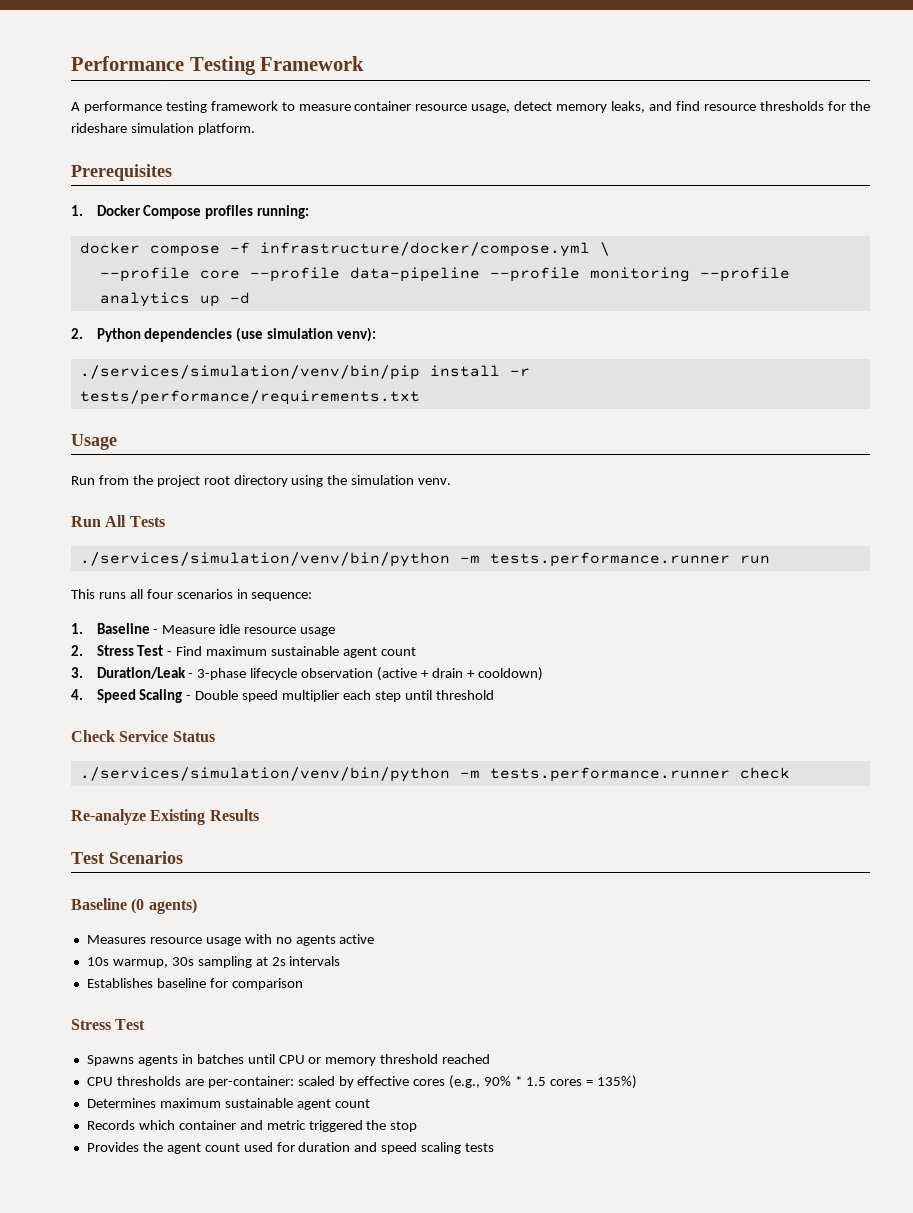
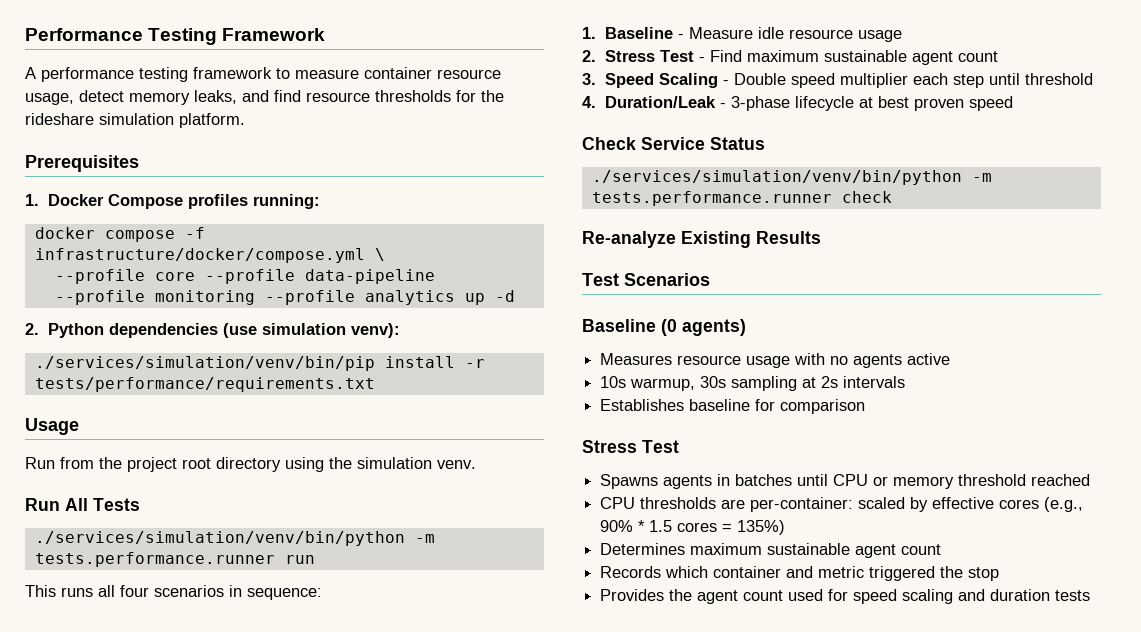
- 3. Duration/Leak - 3-phase lifecycle observation (active + drain + cooldown)
- 4. Speed Scaling - Double speed multiplier each step until threshold
+ 3. Speed Scaling - Double speed multiplier each step until threshold
+ 4. Duration/Leak - 3-phase lifecycle at best proven speed
- Provides the agent count used for duration and speed scaling tests
+ Provides the agent count used for speed scaling and duration tests

